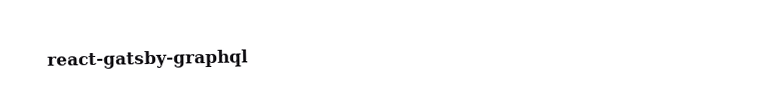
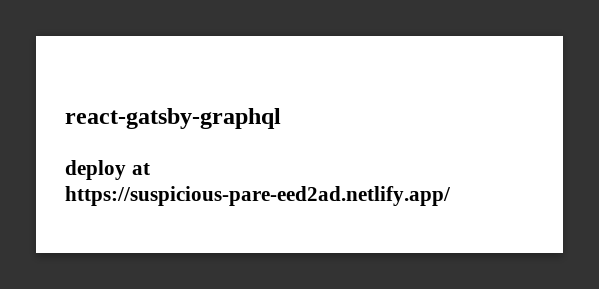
+ deploy at https://suspicious-pare-eed2ad.netlify.app/

